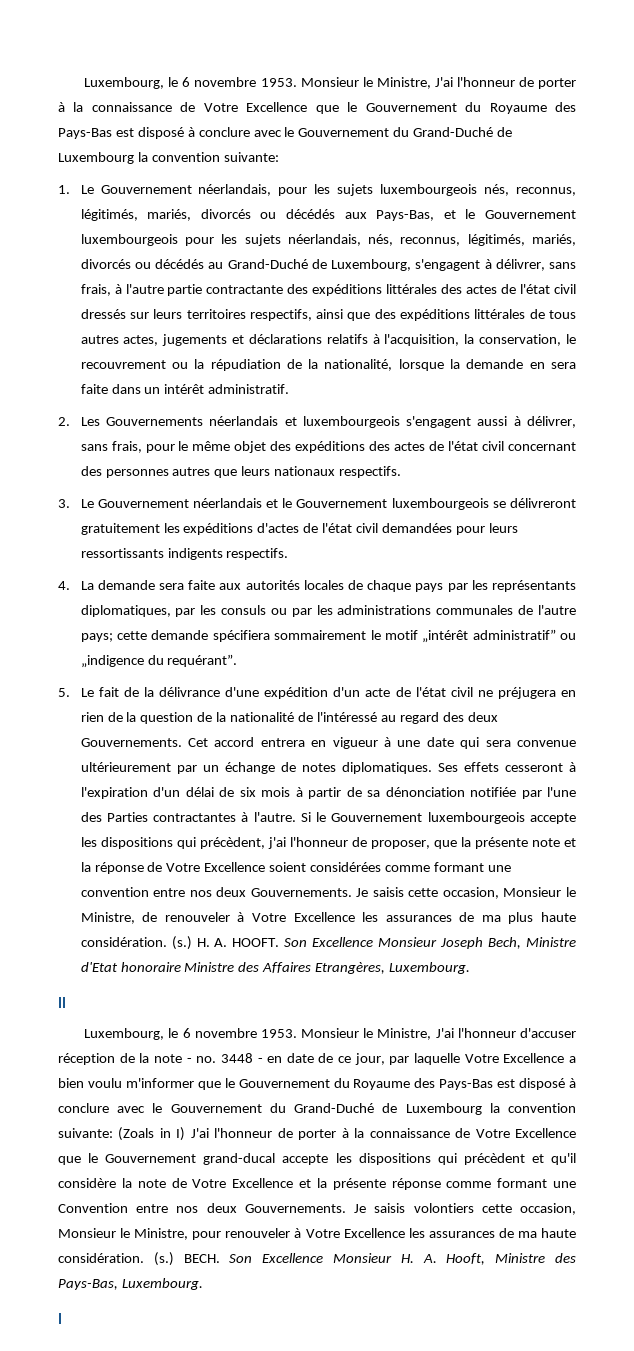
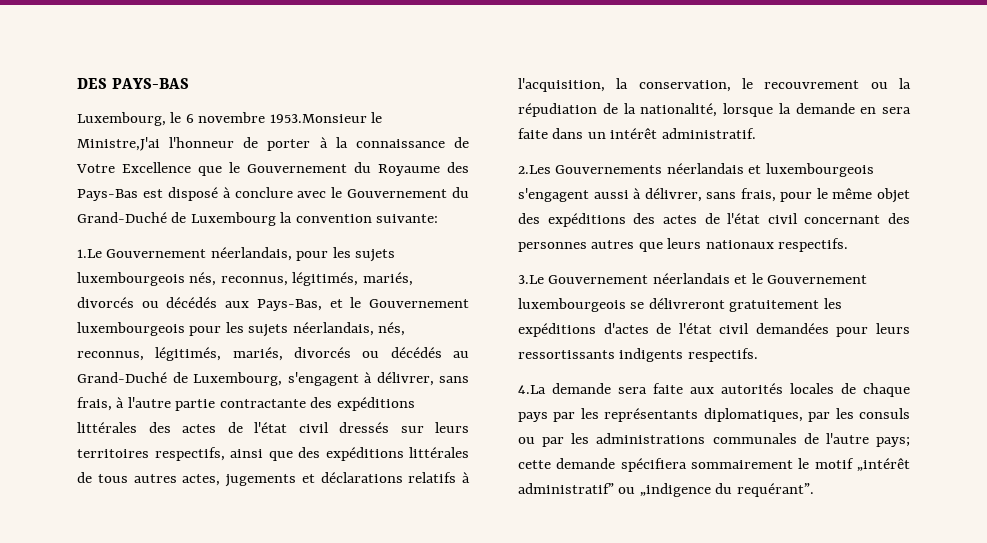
- Luxembourg, le 6 novembre 1953. Monsieur le Ministre, J'ai l'honneur de porter à la connaissance de Votre Excellence que le Gouvernement du Royaume des Pays-Bas est disposé à conclure avec le Gouvernement du Grand-Duché de Luxembourg la convention suivante:
+ DES PAYS-BAS
+ Luxembourg, le 6 novembre 1953.Monsieur le Ministre,J'ai l'honneur de porter à la connaissance de Votre Excellence que le Gouvernement du Royaume des Pays-Bas est disposé à conclure avec le Gouvernement du Grand-Duché de Luxembourg la convention suivante:
- 1. Le Gouvernement néerlandais, pour les sujets luxembourgeois nés, reconnus, légitimés, mariés, divorcés ou décédés aux Pays-Bas, et le Gouvernement luxembourgeois pour les sujets néerlandais, nés, reconnus, légitimés, mariés, divorcés ou décédés au Grand-Duché de Luxembourg, s'engagent à délivrer, sans frais, à l'autre partie contractante des expéditions littérales des actes de l'état civil dressés sur leurs territoires respectifs, ainsi que des expéditions littérales de tous autres actes, jugements et déclarations relatifs à l'acquisition, la conservation, le recouvrement ou la répudiation de la nationalité, lorsque la demande en sera faite dans un intérêt administratif.
+ 1.Le Gouvernement néerlandais, pour les sujets luxembourgeois nés, reconnus, légitimés, mariés, divorcés ou décédés aux Pays-Bas, et le Gouvernement luxembourgeois pour les sujets néerlandais, nés, reconnus, légitimés, mariés, divorcés ou décédés au Grand-Duché de Luxembourg, s'engagent à délivrer, sans frais, à l'autre partie contractante des expéditions littérales des actes de l'état civil dressés sur leurs territoires respectifs, ainsi que des expéditions littérales de tous autres actes, jugements et déclarations relatifs à l'acquisition, la conservation, le recouvrement ou la répudiation de la nationalité, lorsque la demande en sera faite dans un intérêt administratif.
- 2. Les Gouvernements néerlandais et luxembourgeois s'engagent aussi à délivrer, sans frais, pour le même objet des expéditions des actes de l'état civil concernant des personnes autres que leurs nationaux respectifs.
+ 2.Les Gouvernements néerlandais et luxembourgeois s'engagent aussi à délivrer, sans frais, pour le même objet des expéditions des actes de l'état civil concernant des personnes autres que leurs nationaux respectifs.
- 3. Le Gouvernement néerlandais et le Gouvernement luxembourgeois se délivreront gratuitement les expéditions d'actes de l'état civil demandées pour leurs ressortissants indigents respectifs.
+ 3.Le Gouvernement néerlandais et le Gouvernement luxembourgeois se délivreront gratuitement les expéditions d'actes de l'état civil demandées pour leurs ressortissants indigents respectifs.
- 4. La demande sera faite aux autorités locales de chaque pays par les représentants diplomatiques, par les consuls ou par les administrations communales de l'autre pays; cette demande spécifiera sommairement le motif „intérêt administratif” ou „indigence du requérant”.
+ 4.La demande sera faite aux autorités locales de chaque pays par les représentants diplomatiques, par les consuls ou par les administrations communales de l'autre pays; cette demande spécifiera sommairement le motif „intérêt administratif” ou „indigence du requérant”.
- 5. Le fait de la délivrance d'une expédition d'un acte de l'état civil ne préjugera en rien de la question de la nationalité de l'intéressé au regard des deux Gouvernements. Cet accord entrera en vigueur à une date qui sera convenue ultérieurement par un échange de notes diplomatiques. Ses effets cesseront à l'expiration d'un délai de six mois à partir de sa dénonciation notifiée par l'une des Parties contractantes à l'autre. Si le Gouvernement luxembourgeois accepte les dispositions qui précèdent, j'ai l'honneur de proposer, que la présente note et la réponse de Votre Excellence soient considérées comme formant une convention entre nos deux Gouvernements. Je saisis cette occasion, Monsieur le Ministre, de renouveler à Votre Excellence les assurances de ma plus haute considération. (s.) H. A. HOOFT. Son Excellence Monsieur Joseph Bech, Ministre d'Etat honoraire Ministre des Affaires Etrangères, Luxembourg.
- II
- Luxembourg, le 6 novembre 1953. Monsieur le Ministre, J'ai l'honneur d'accuser réception de la note - no. 3448 - en date de ce jour, par laquelle Votre Excellence a bien voulu m'informer que le Gouvernement du Royaume des Pays-Bas est disposé à conclure avec le Gouvernement du Grand-Duché de Luxembourg la convention suivante: (Zoals in I) J'ai l'honneur de porter à la connaissance de Votre Excellence que le Gouvernement grand-ducal accepte les dispositions qui précèdent et qu'il considère la note de Votre Excellence et la présente réponse comme formant une Convention entre nos deux Gouvernements. Je saisis volontiers cette occasion, Monsieur le Ministre, pour renouveler à Votre Excellence les assurances de ma haute considération. (s.) BECH. Son Excellence Monsieur H. A. Hooft, Ministre des Pays-Bas, Luxembourg.
- I

